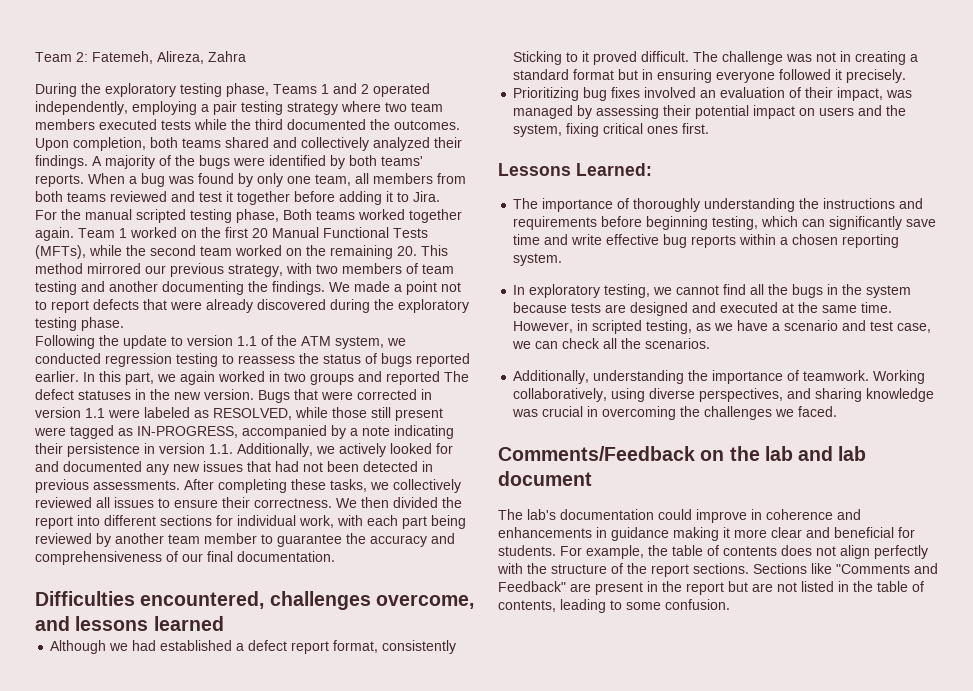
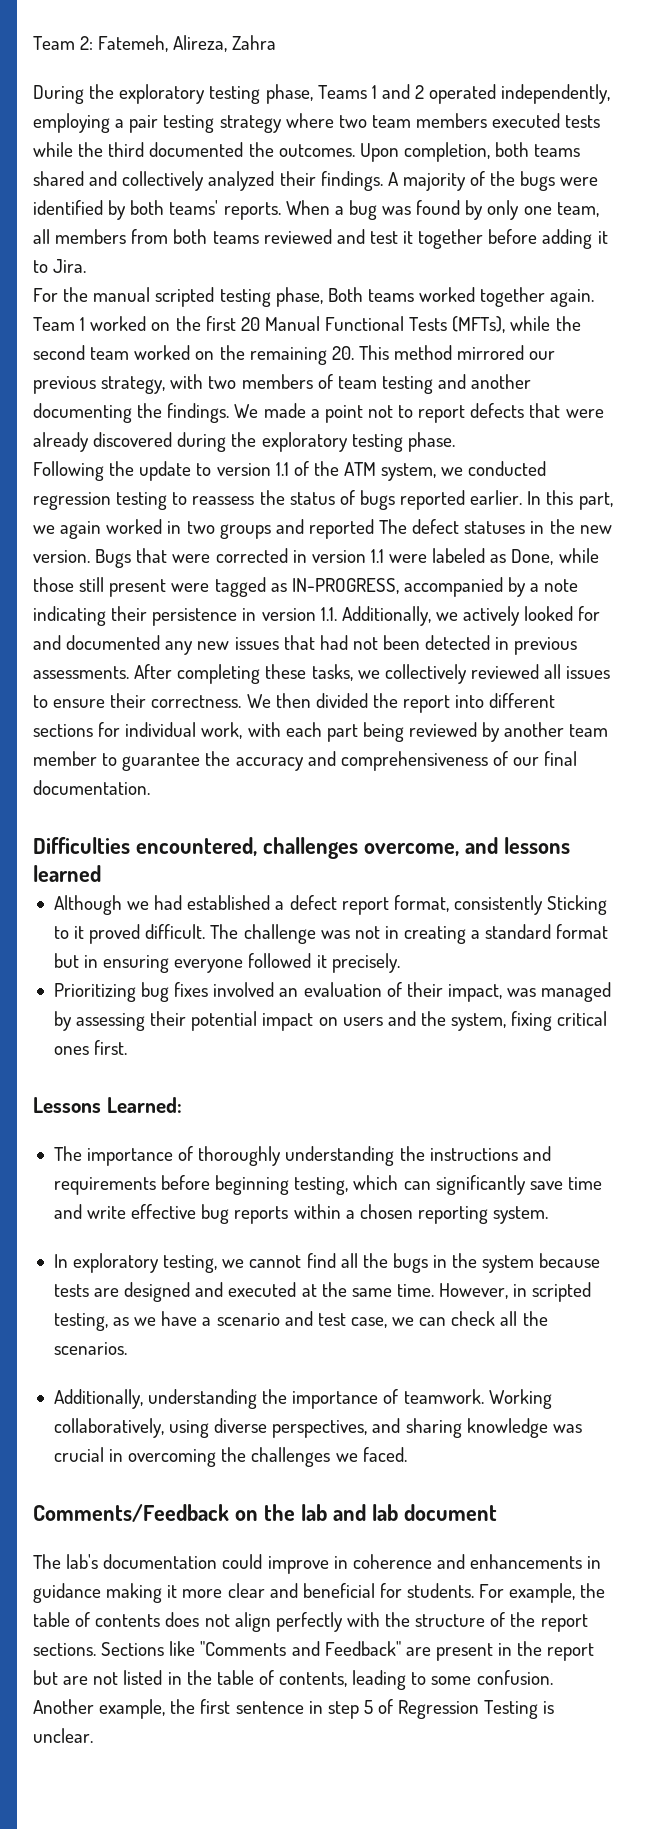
- Bugs that were corrected in version 1.1 were labeled as RESOLVED, while those still present were tagged as IN-PROGRESS, accompanied by a note indicating their persistence in version 1.1. Additionally, we actively looked for and documented any new issues that had not been detected in previous assessments.
+ Bugs that were corrected in version 1.1 were labeled as Done, while those still present were tagged as IN-PROGRESS, accompanied by a note indicating their persistence in version 1.1. Additionally, we actively looked for and documented any new issues that had not been detected in previous assessments.
+ Another example, the first sentence in step 5 of Regression Testing is unclear.

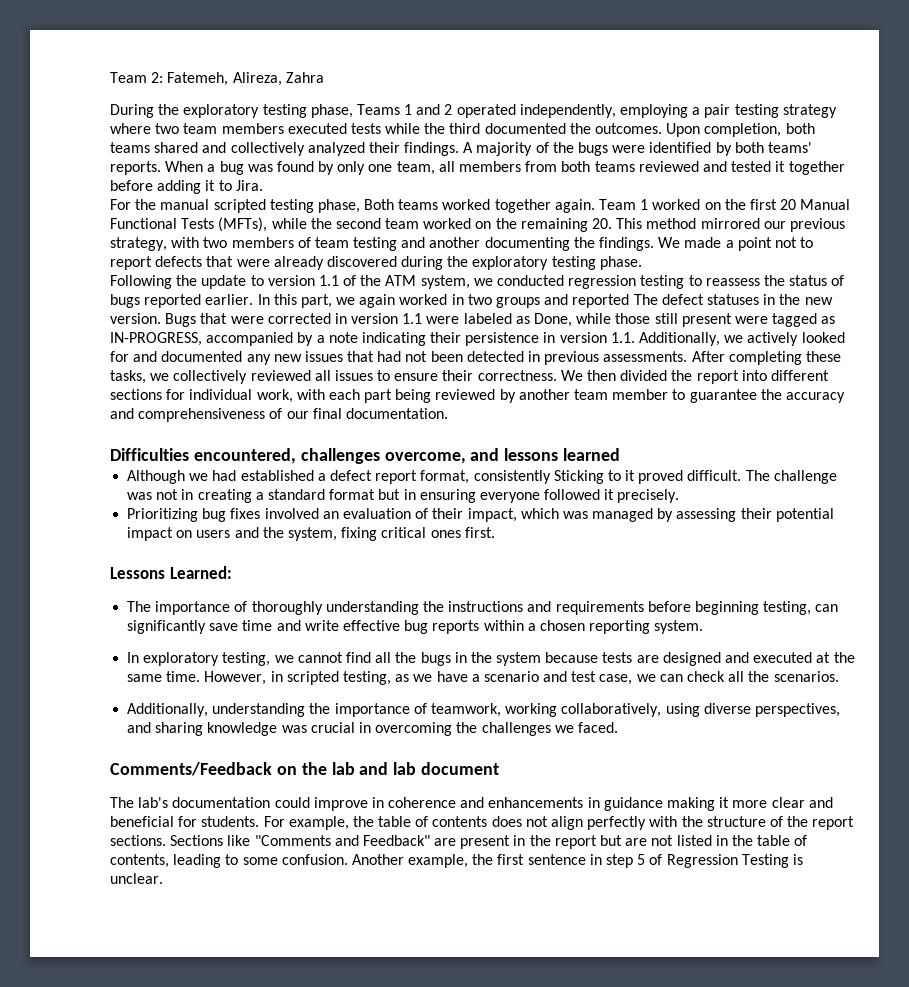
- When a bug was found by only one team, all members from both teams reviewed and test it together before adding it to Jira.
+ When a bug was found by only one team, all members from both teams reviewed and tested it together before adding it to Jira.
- Prioritizing bug fixes involved an evaluation of their impact, was managed by assessing their potential impact on users and the system, fixing critical ones first.
+ Prioritizing bug fixes involved an evaluation of their impact, which was managed by assessing their potential impact on users and the system, fixing critical ones first.
- The importance of thoroughly understanding the instructions and requirements before beginning testing, which can significantly save time and write effective bug reports within a chosen reporting system.
+ The importance of thoroughly understanding the instructions and requirements before beginning testing, can significantly save time and write effective bug reports within a chosen reporting system.
- Additionally, understanding the importance of teamwork. Working collaboratively, using diverse perspectives, and sharing knowledge was crucial in overcoming the challenges we faced.
+ Additionally, understanding the importance of teamwork, working collaboratively, using diverse perspectives, and sharing knowledge was crucial in overcoming the challenges we faced.

